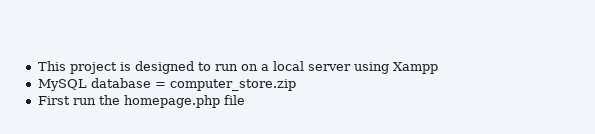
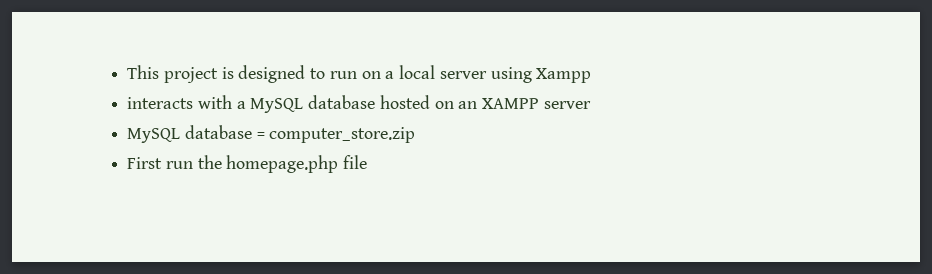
+ interacts with a MySQL database hosted on an XAMPP server

